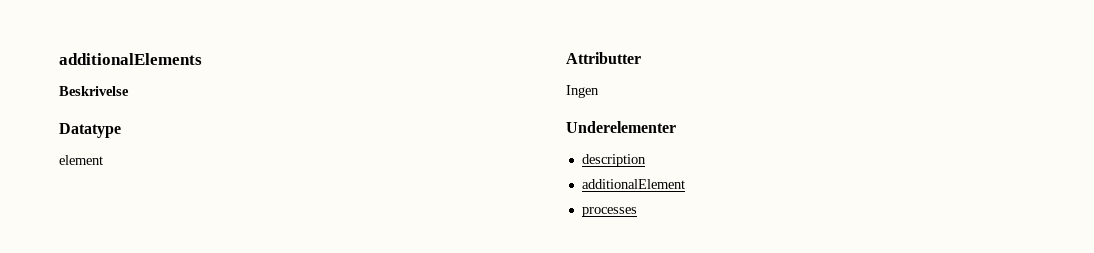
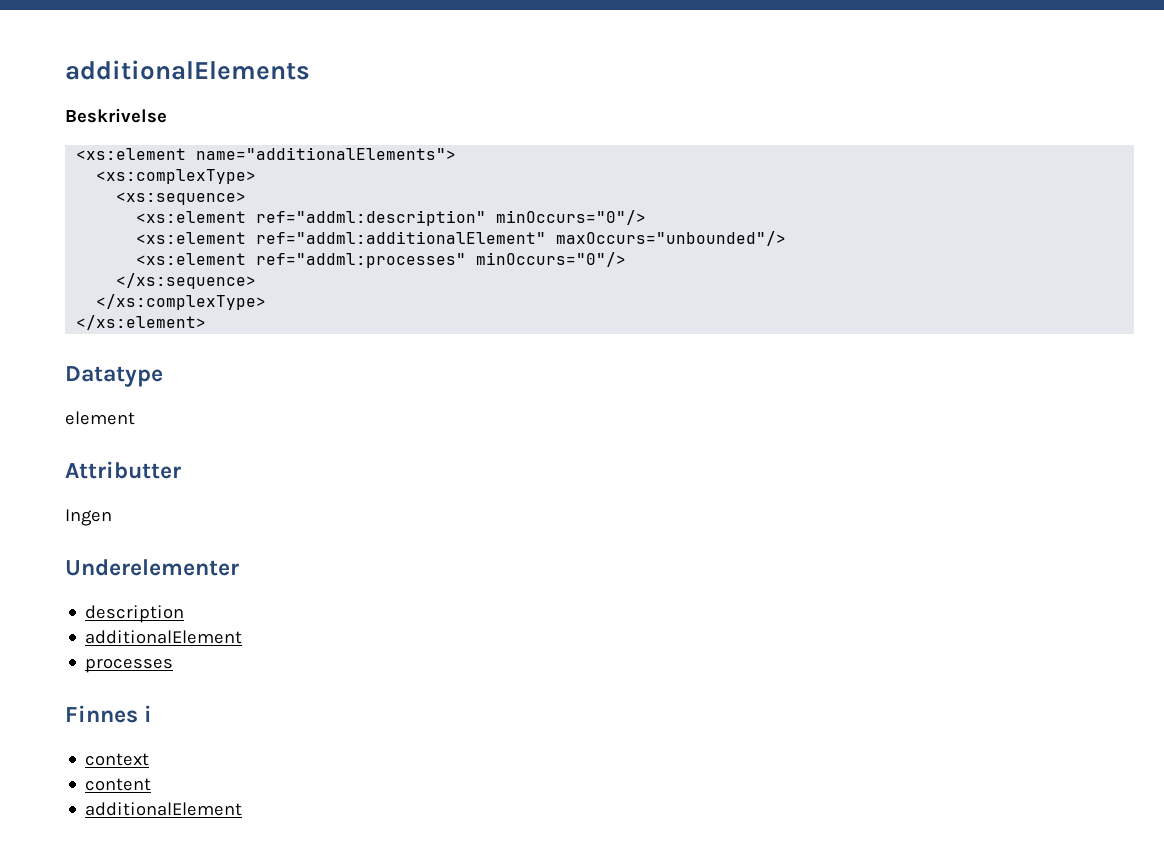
+ <xs:element name="additionalElements">
+ <xs:complexType>
+ <xs:sequence>
+ <xs:element ref="addml:description" minOccurs="0"/>
+ <xs:element ref="addml:additionalElement" maxOccurs="unbounded"/>
+ <xs:element ref="addml:processes" minOccurs="0"/>
+ </xs:sequence>
+ </xs:complexType>
+ </xs:element>
+ Finnes i
+ context
+ content
+ additionalElement

